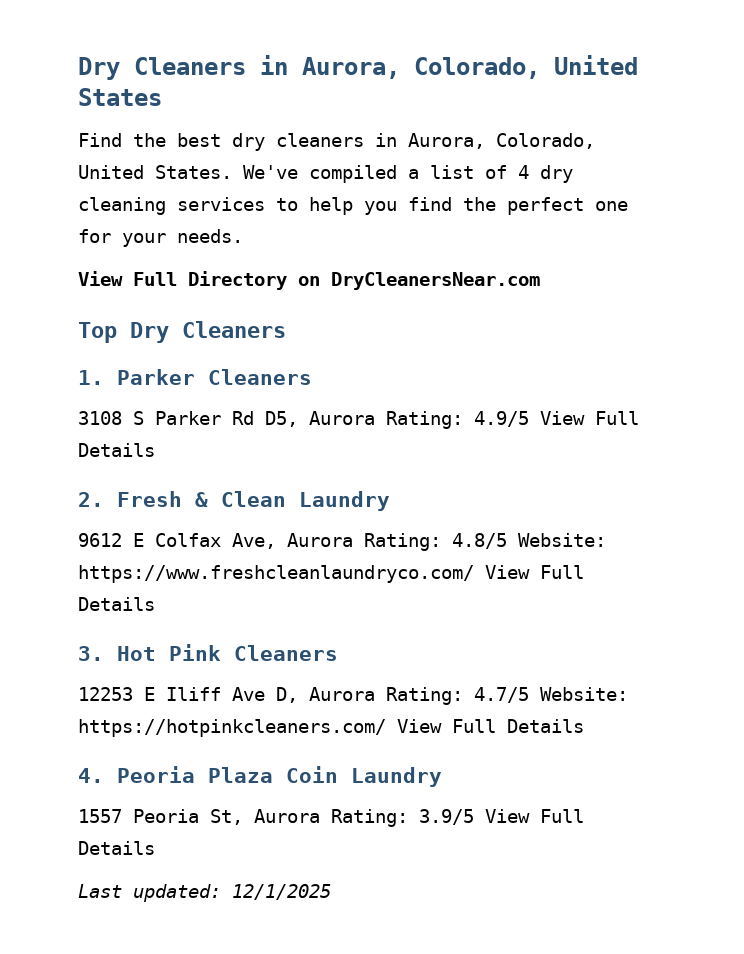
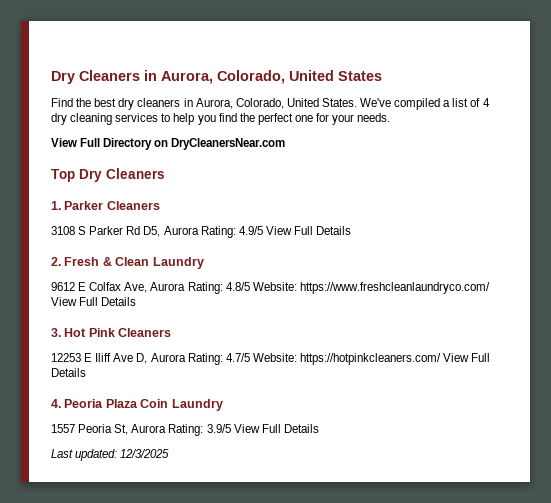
- Last updated: 12/1/2025
+ Last updated: 12/3/2025

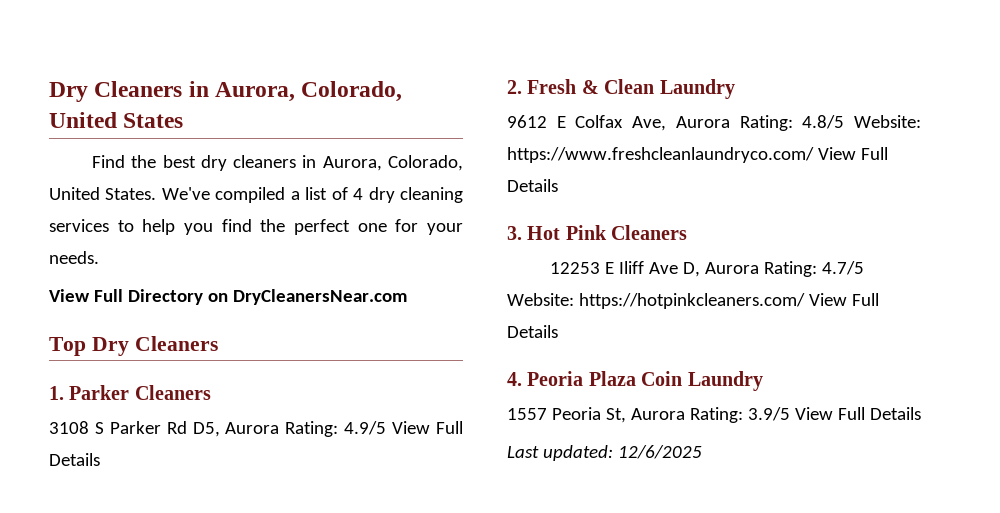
- Last updated: 12/3/2025
+ Last updated: 12/6/2025

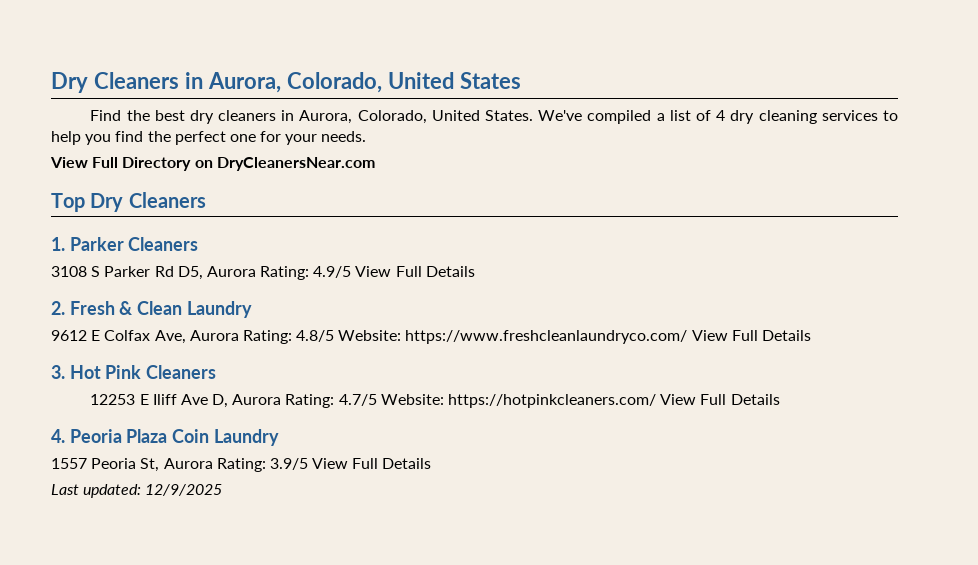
- Last updated: 12/6/2025
+ Last updated: 12/9/2025

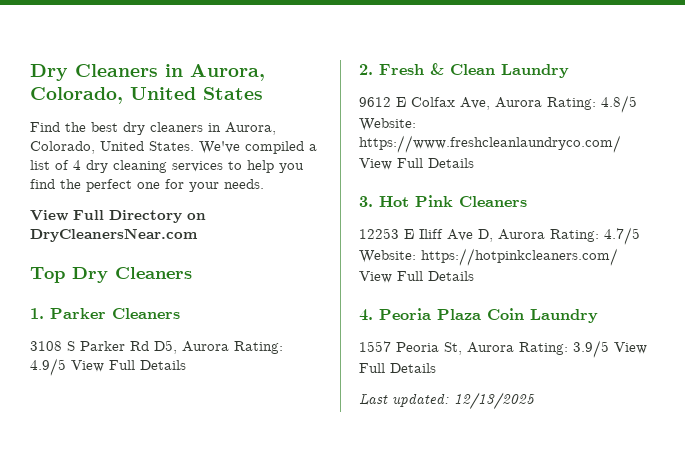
- Last updated: 12/9/2025
+ Last updated: 12/13/2025

